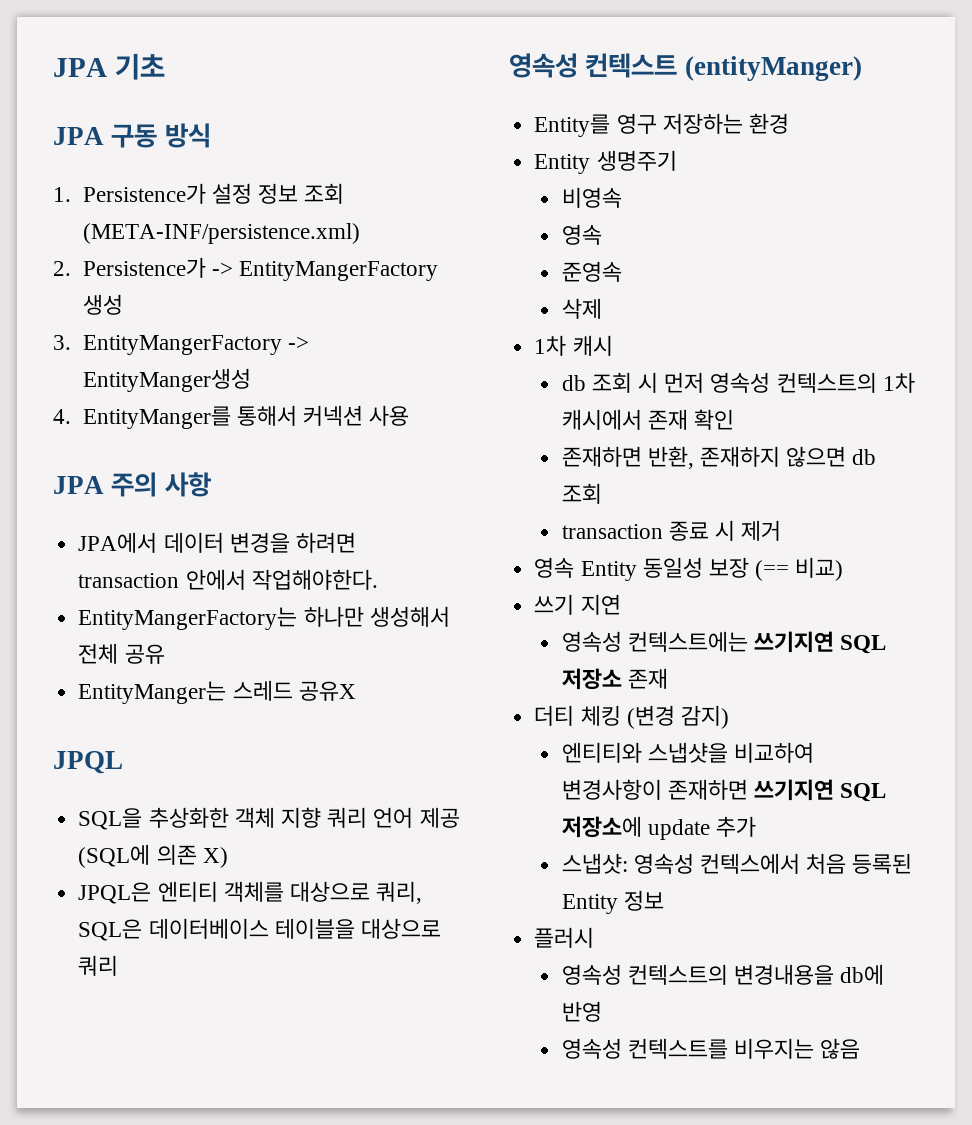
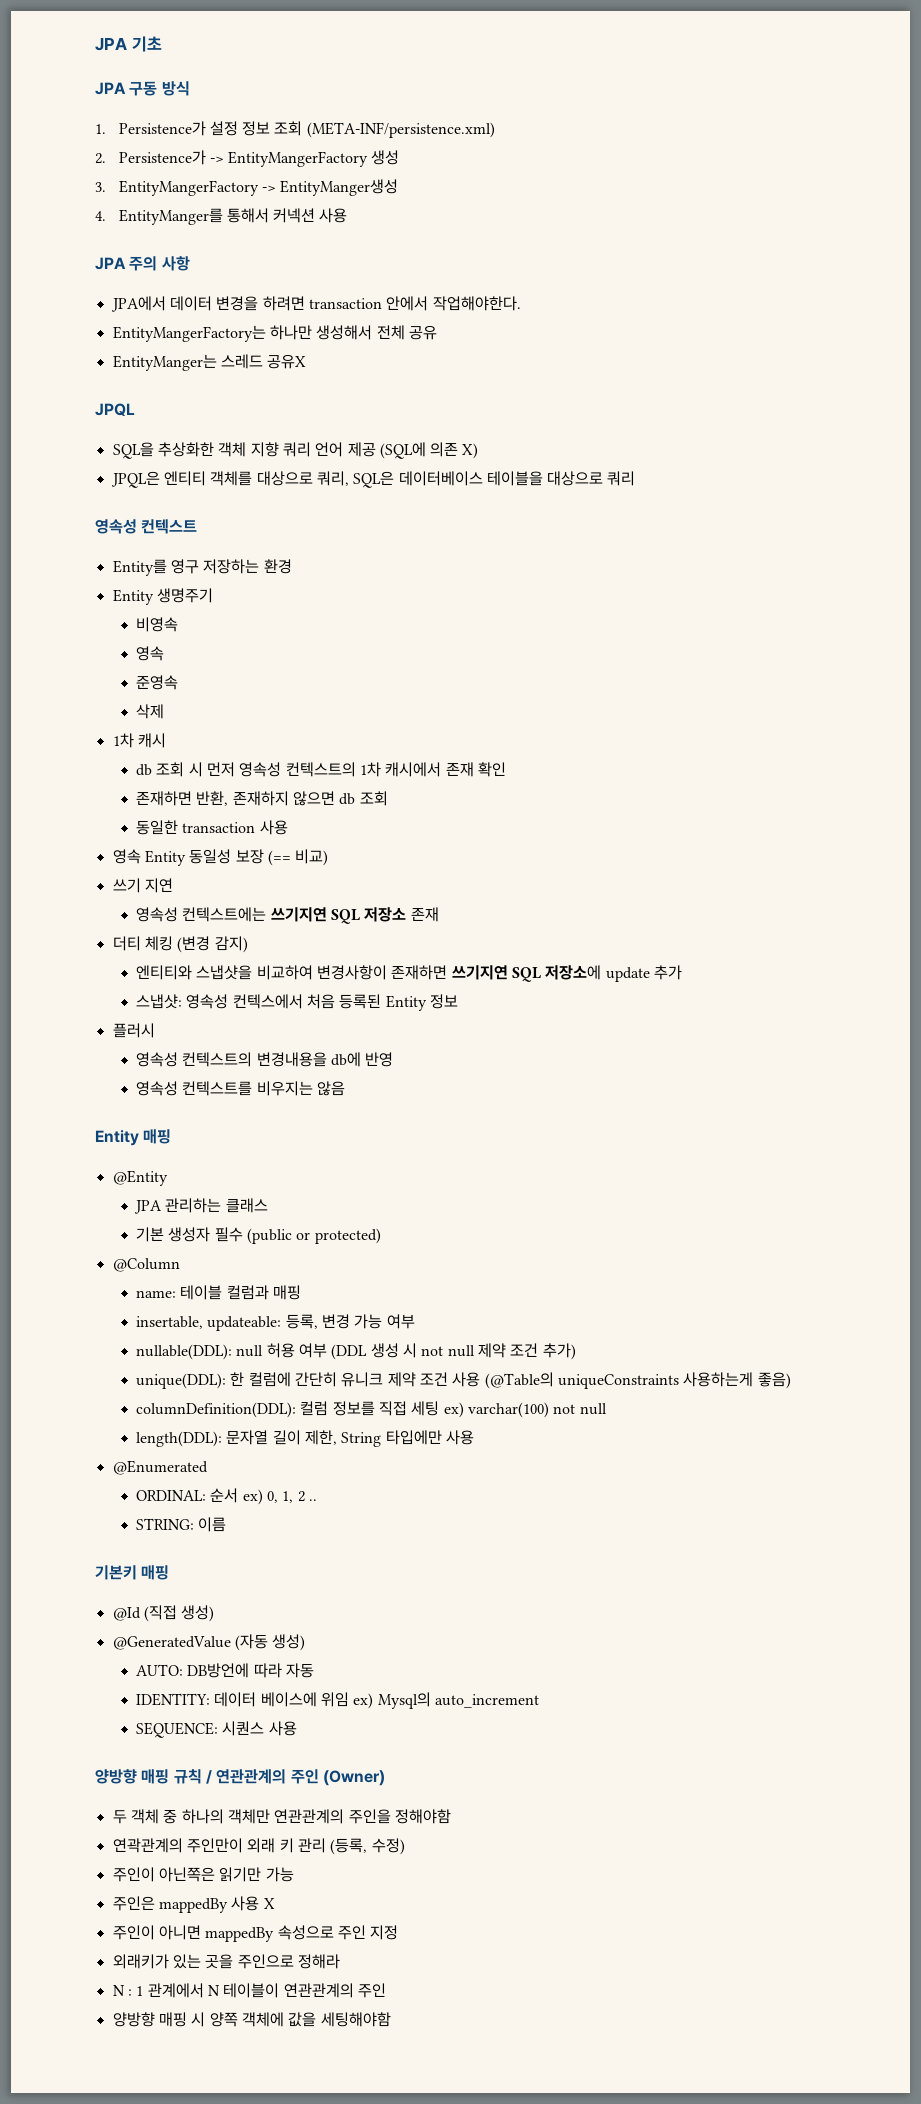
- 영속성 컨텍스트 (entityManger)
+ 영속성 컨텍스트
- transaction 종료 시 제거
+ 동일한 transaction 사용
+ Entity 매핑
+ @Entity
+ JPA 관리하는 클래스
+ 기본 생성자 필수 (public or protected)
+ @Column
+ name: 테이블 컬럼과 매핑
+ insertable, updateable: 등록, 변경 가능 여부
+ nullable(DDL): null 허용 여부 (DDL 생성 시 not null 제약 조건 추가)
+ unique(DDL): 한 컬럼에 간단히 유니크 제약 조건 사용 (@Table의 uniqueConstraints 사용하는게 좋음)
+ columnDefinition(DDL): 컬럼 정보를 직접 세팅 ex) varchar(100) not null
+ length(DDL): 문자열 길이 제한, String 타입에만 사용
+ @Enumerated
+ ORDINAL: 순서 ex) 0, 1, 2 ..
+ STRING: 이름
+ 기본키 매핑
+ @Id (직접 생성)
+ @GeneratedValue (자동 생성)
+ AUTO: DB방언에 따라 자동
+ IDENTITY: 데이터 베이스에 위임 ex) Mysql의 auto_increment
+ SEQUENCE: 시퀀스 사용
+ 양방향 매핑 규칙 / 연관관계의 주인 (Owner)
+ 두 객체 중 하나의 객체만 연관관계의 주인을 정해야함
+ 연곽관계의 주인만이 외래 키 관리 (등록, 수정)
+ 주인이 아닌쪽은 읽기만 가능
+ 주인은 mappedBy 사용 X
+ 주인이 아니면 mappedBy 속성으로 주인 지정
+ 외래키가 있는 곳을 주인으로 정해라
+ N : 1 관계에서 N 테이블이 연관관계의 주인
+ 양방향 매핑 시 양쪽 객체에 값을 세팅해야함

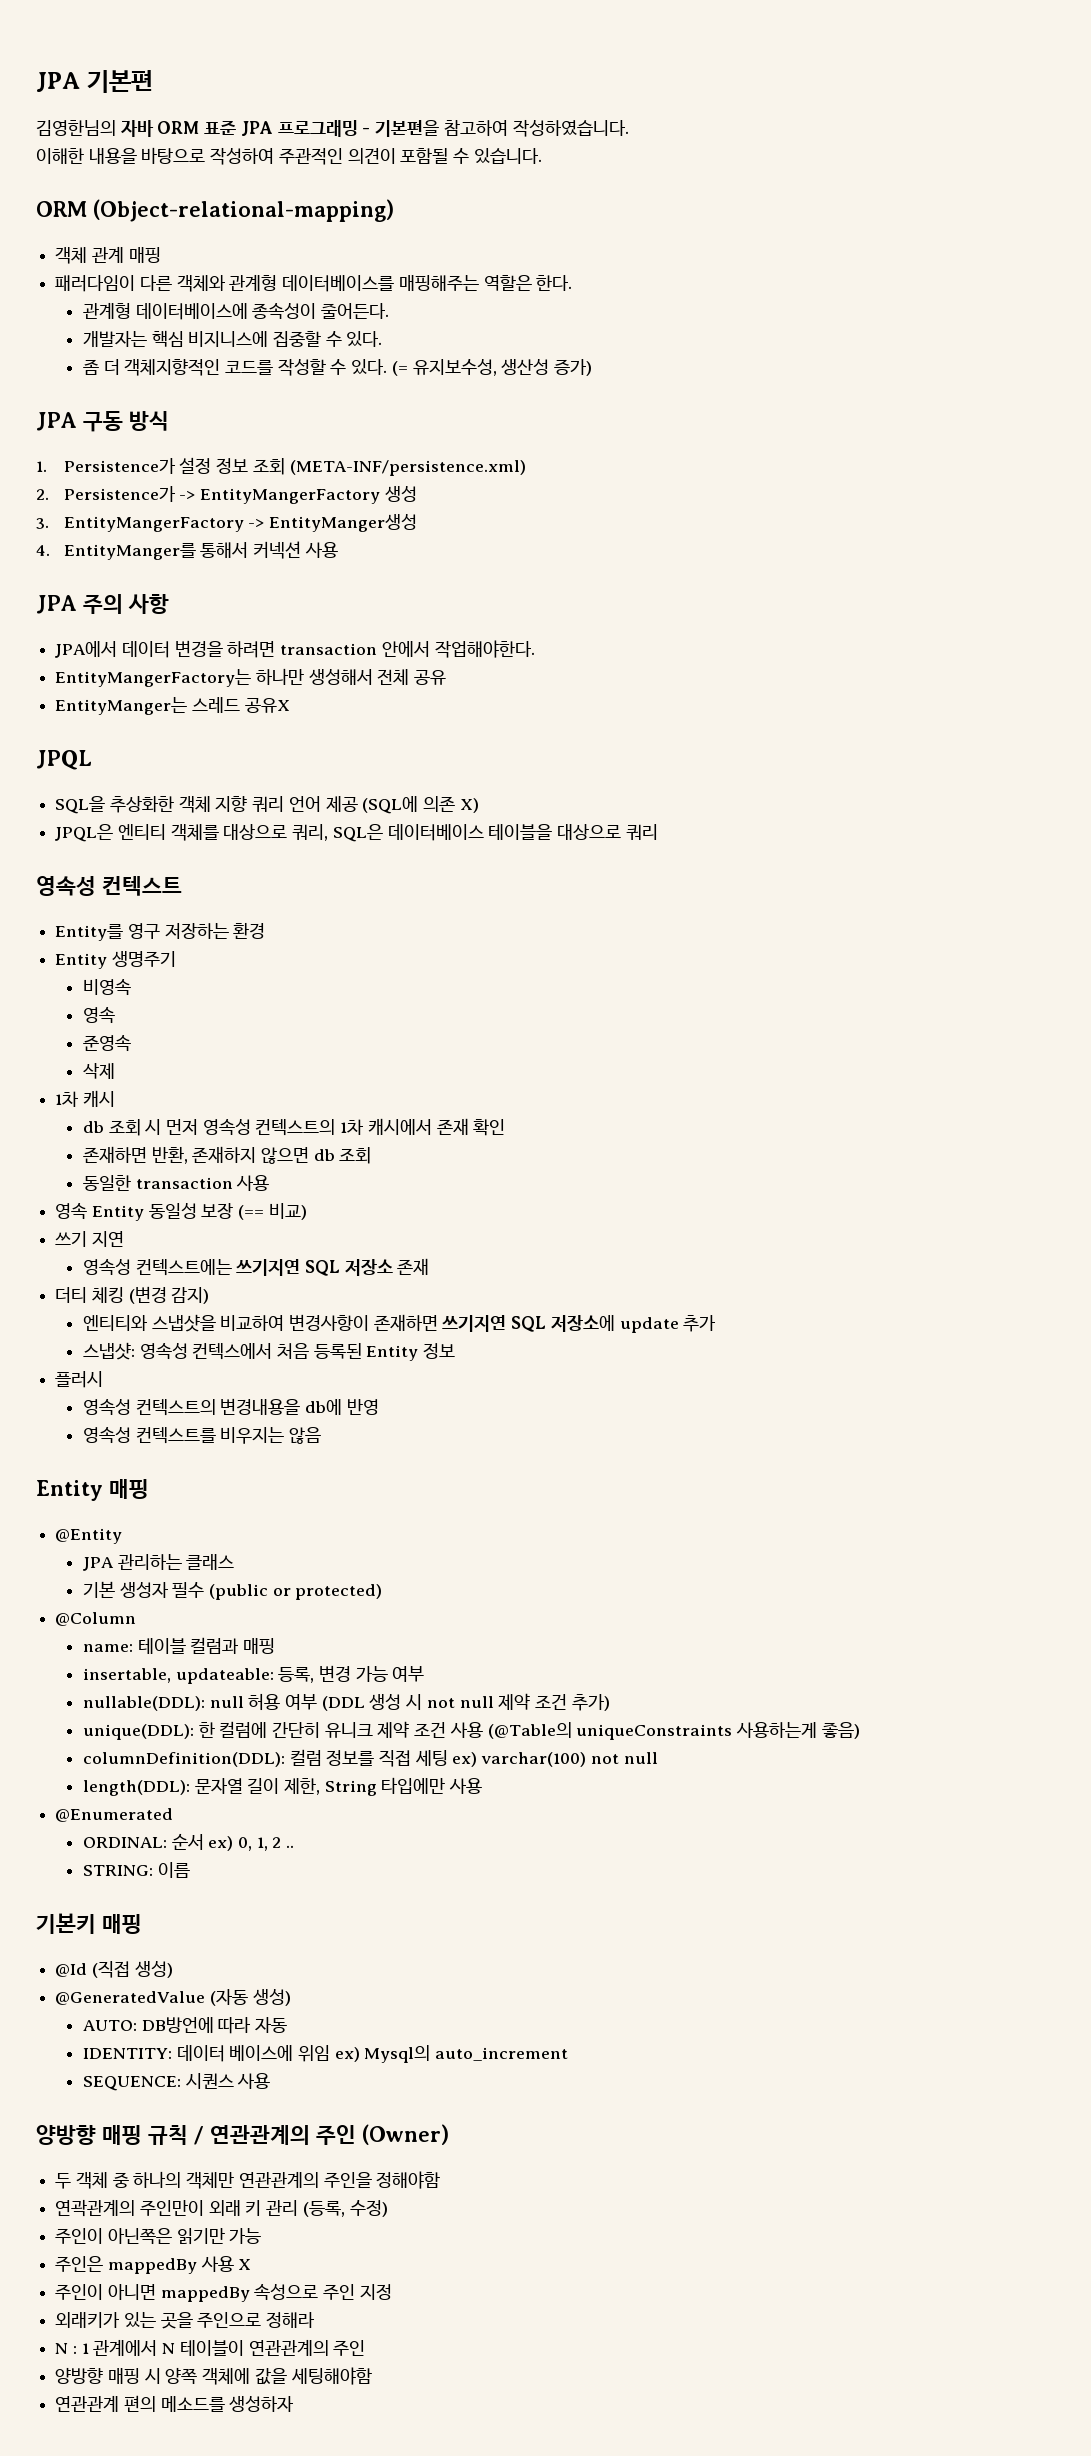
- JPA 기초
+ JPA 기본편
+ 김영한님의 자바 ORM 표준 JPA 프로그래밍 - 기본편을 참고하여 작성하였습니다.
+ 이해한 내용을 바탕으로 작성하여 주관적인 의견이 포함될 수 있습니다.
+ ORM (Object-relational-mapping)
+ 객체 관계 매핑
+ 패러다임이 다른 객체와 관계형 데이터베이스를 매핑해주는 역할은 한다.
+ 관계형 데이터베이스에 종속성이 줄어든다.
+ 개발자는 핵심 비지니스에 집중할 수 있다.
+ 좀 더 객체지향적인 코드를 작성할 수 있다. (= 유지보수성, 생산성 증가)
+ 연관관계 편의 메소드를 생성하자

